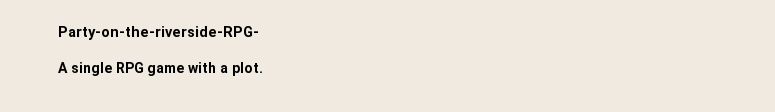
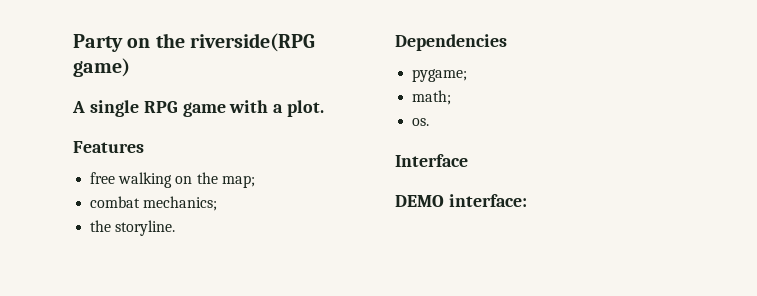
- Party-on-the-riverside-RPG-
+ Party on the riverside(RPG game)
+ Features
+ free walking on the map;
+ combat mechanics;
+ the storyline.
+ Dependencies
+ pygame;
+ math;
+ os.
+ Interface
+ DEMO interface:

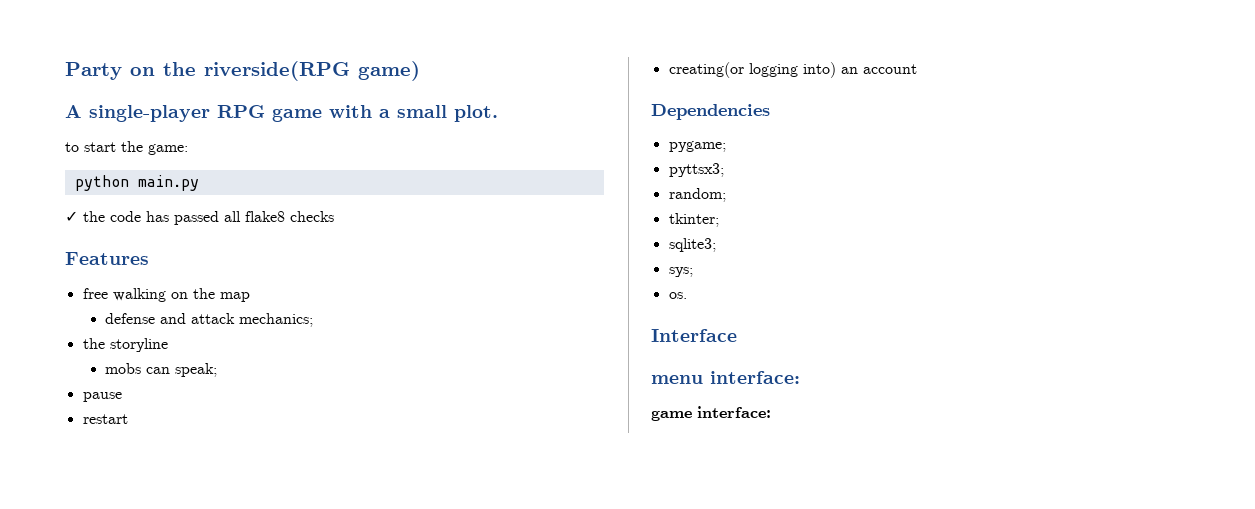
- A single RPG game with a plot.
+ A single-player RPG game with a small plot.
+ to start the game:
+ python main.py
+ ✓ the code has passed all flake8 checks
- free walking on the map;
- combat mechanics;
- the storyline.
+ free walking on the map
+ defense and attack mechanics;
+ the storyline
+ mobs can speak;
+ pause
+ restart
+ creating(or logging into) an account
  Dependencies
  pygame;
- math;
+ pyttsx3;
+ random;
+ tkinter;
+ sqlite3;
+ sys;
- DEMO interface:
+ menu interface:
+ game interface:

